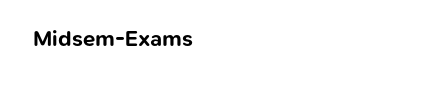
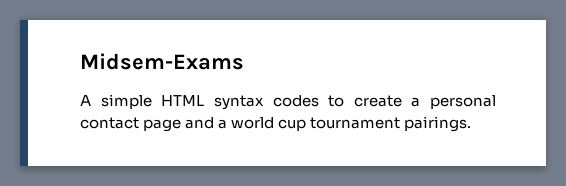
+ A simple HTML syntax codes to create a personal contact page and a world cup tournament pairings.

